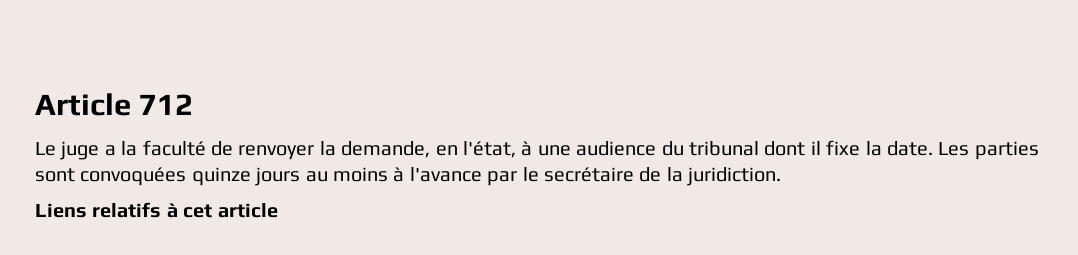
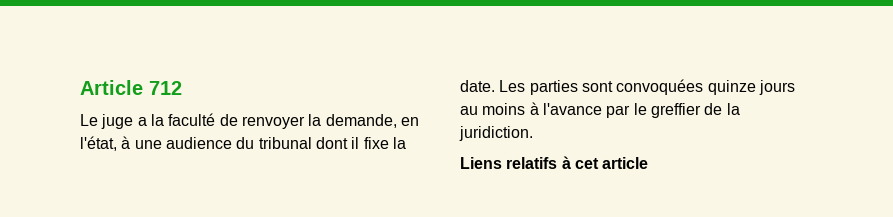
- Les parties sont convoquées quinze jours au moins à l'avance par le secrétaire de la juridiction.
+ Les parties sont convoquées quinze jours au moins à l'avance par le greffier de la juridiction.

